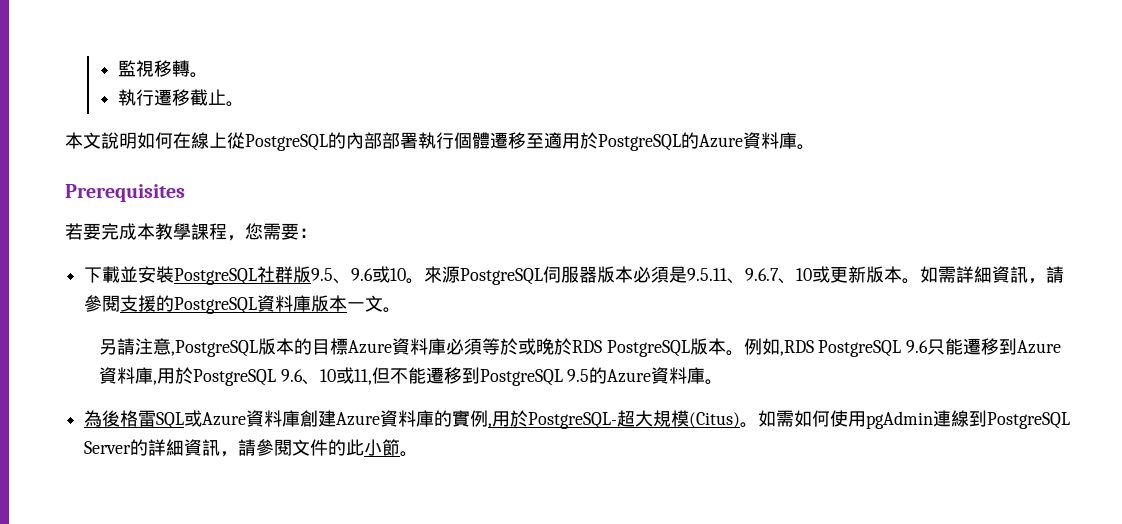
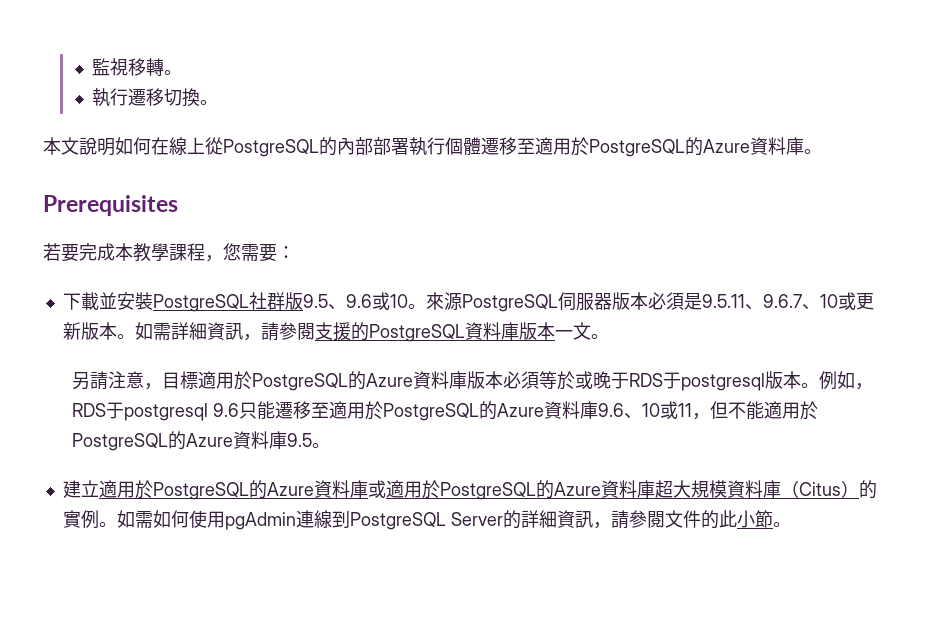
- 執行遷移截止。
+ 執行遷移切換。
- 另請注意,PostgreSQL版本的目標Azure資料庫必須等於或晚於RDS PostgreSQL版本。例如,RDS PostgreSQL 9.6只能遷移到Azure資料庫,用於PostgreSQL 9.6、10或11,但不能遷移到PostgreSQL 9.5的Azure資料庫。
- 為後格雷SQL或Azure資料庫創建Azure資料庫的實例,用於PostgreSQL-超大規模(Citus)。
+ 另請注意，目標適用於PostgreSQL的Azure資料庫版本必須等於或晚于RDS于postgresql版本。例如，RDS于postgresql 9.6只能遷移至適用於PostgreSQL的Azure資料庫9.6、10或11，但不能適用於PostgreSQL的Azure資料庫9.5。
+ 建立適用於PostgreSQL的Azure資料庫或適用於PostgreSQL的Azure資料庫超大規模資料庫（Citus）的實例。

